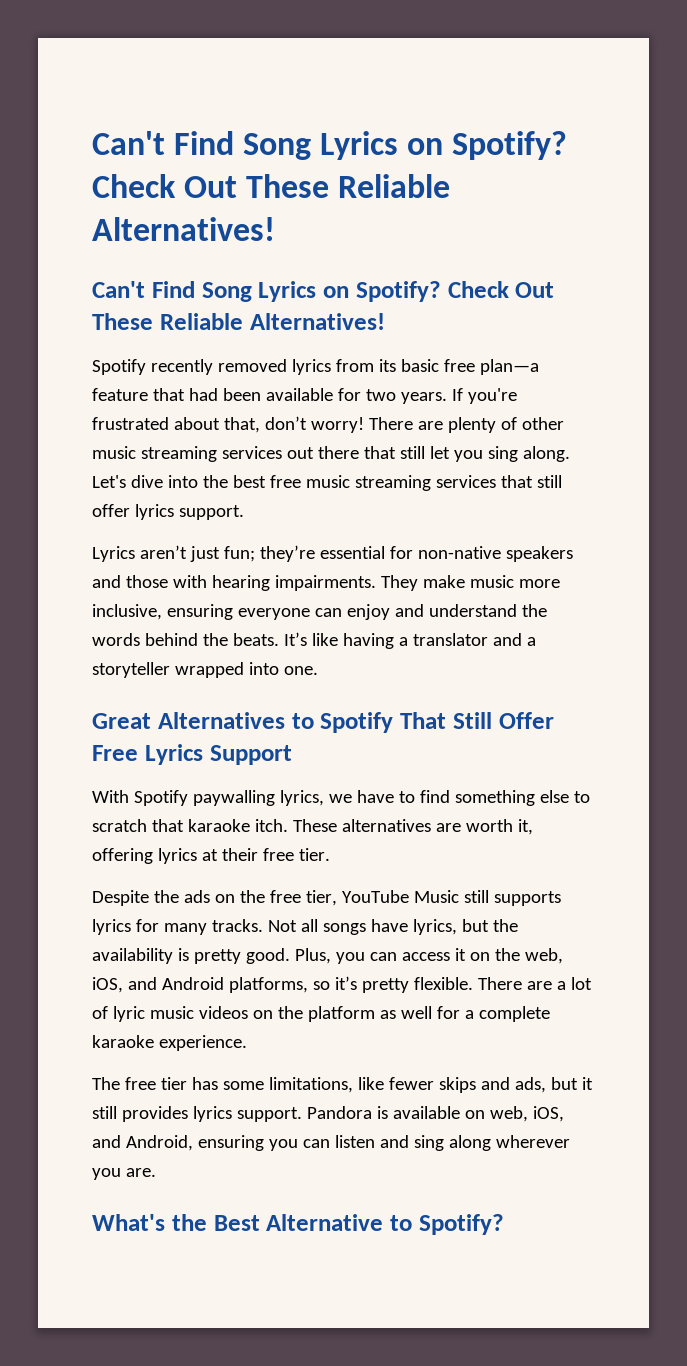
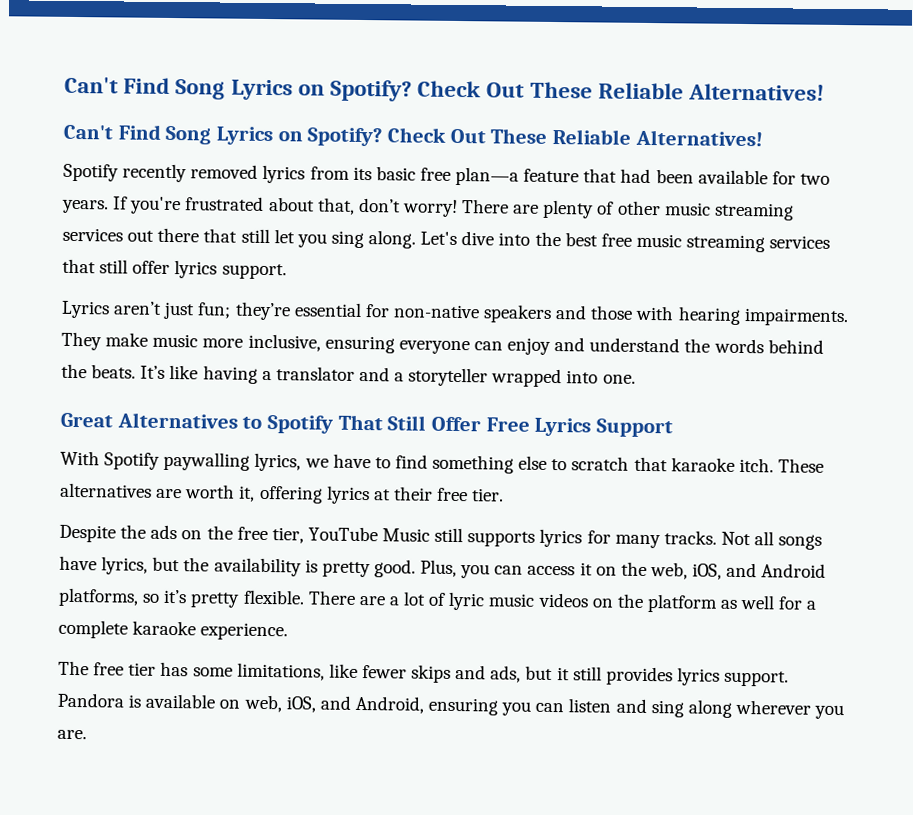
- What's the Best Alternative to Spotify?

